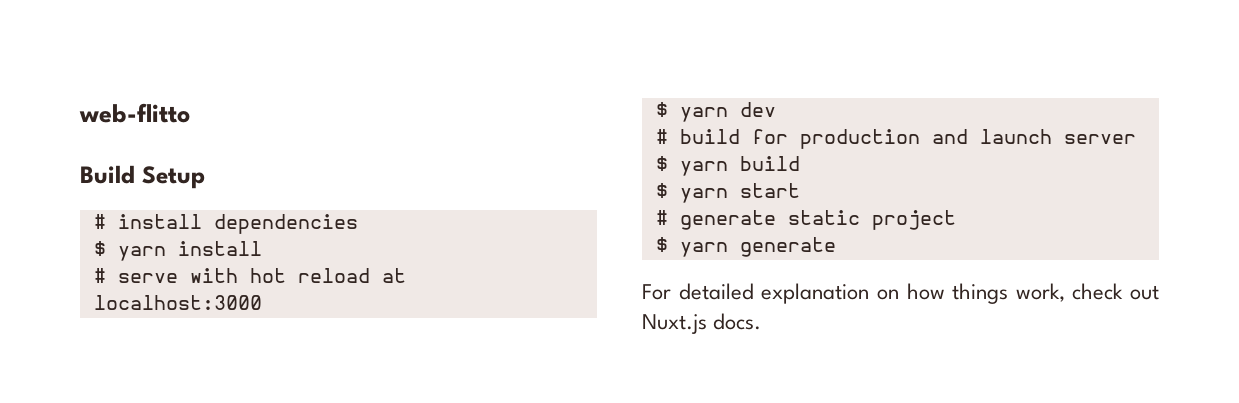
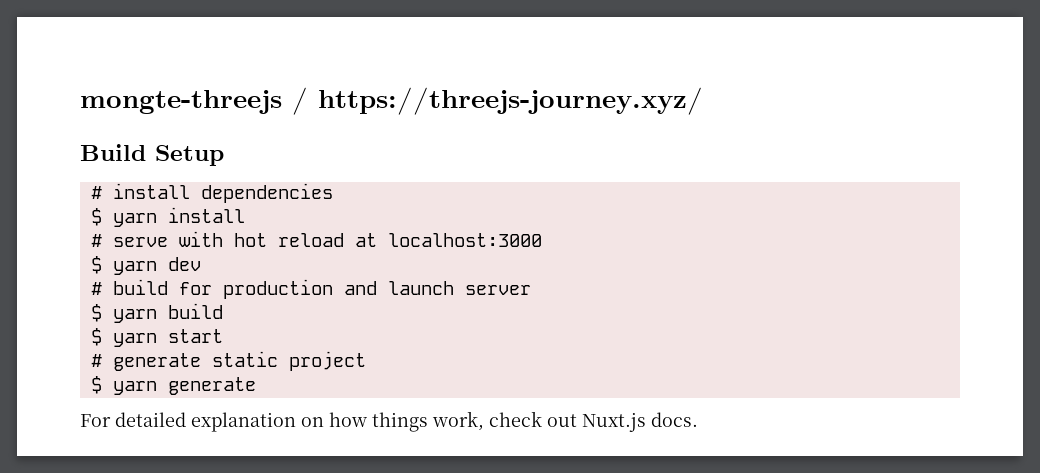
- web-flitto
+ mongte-threejs / https://threejs-journey.xyz/

